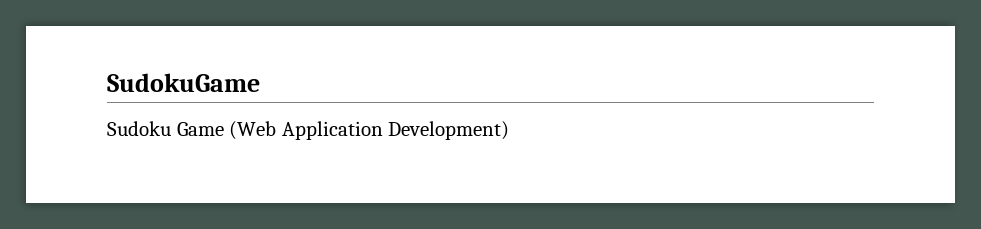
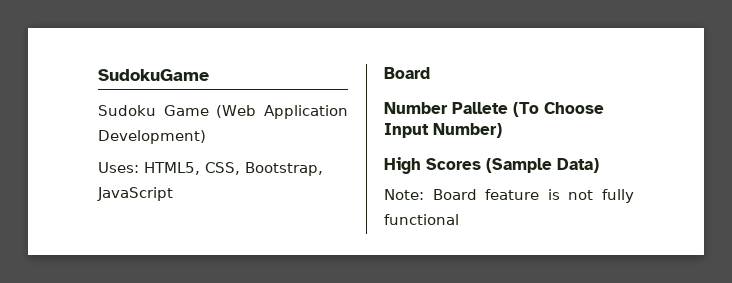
+ Uses: HTML5, CSS, Bootstrap, JavaScript
+ Board
+ Number Pallete (To Choose Input Number)
+ High Scores (Sample Data)
+ Note: Board feature is not fully functional

